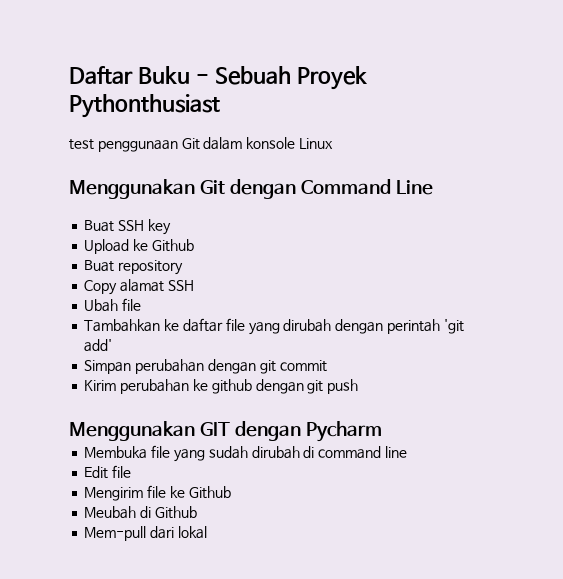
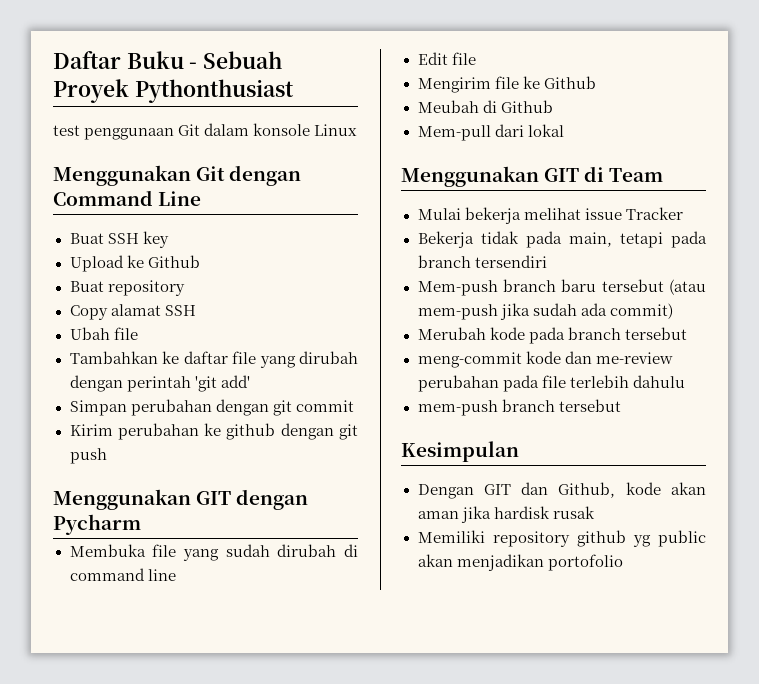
+ Menggunakan GIT di Team
+ Mulai bekerja melihat issue Tracker
+ Bekerja tidak pada main, tetapi pada branch tersendiri
+ Mem-push branch baru tersebut (atau mem-push jika sudah ada commit)
+ Merubah kode pada branch tersebut
+ meng-commit kode dan me-review perubahan pada file terlebih dahulu
+ mem-push branch tersebut
+ Kesimpulan
+ Dengan GIT dan Github, kode akan aman jika hardisk rusak
+ Memiliki repository github yg public akan menjadikan portofolio

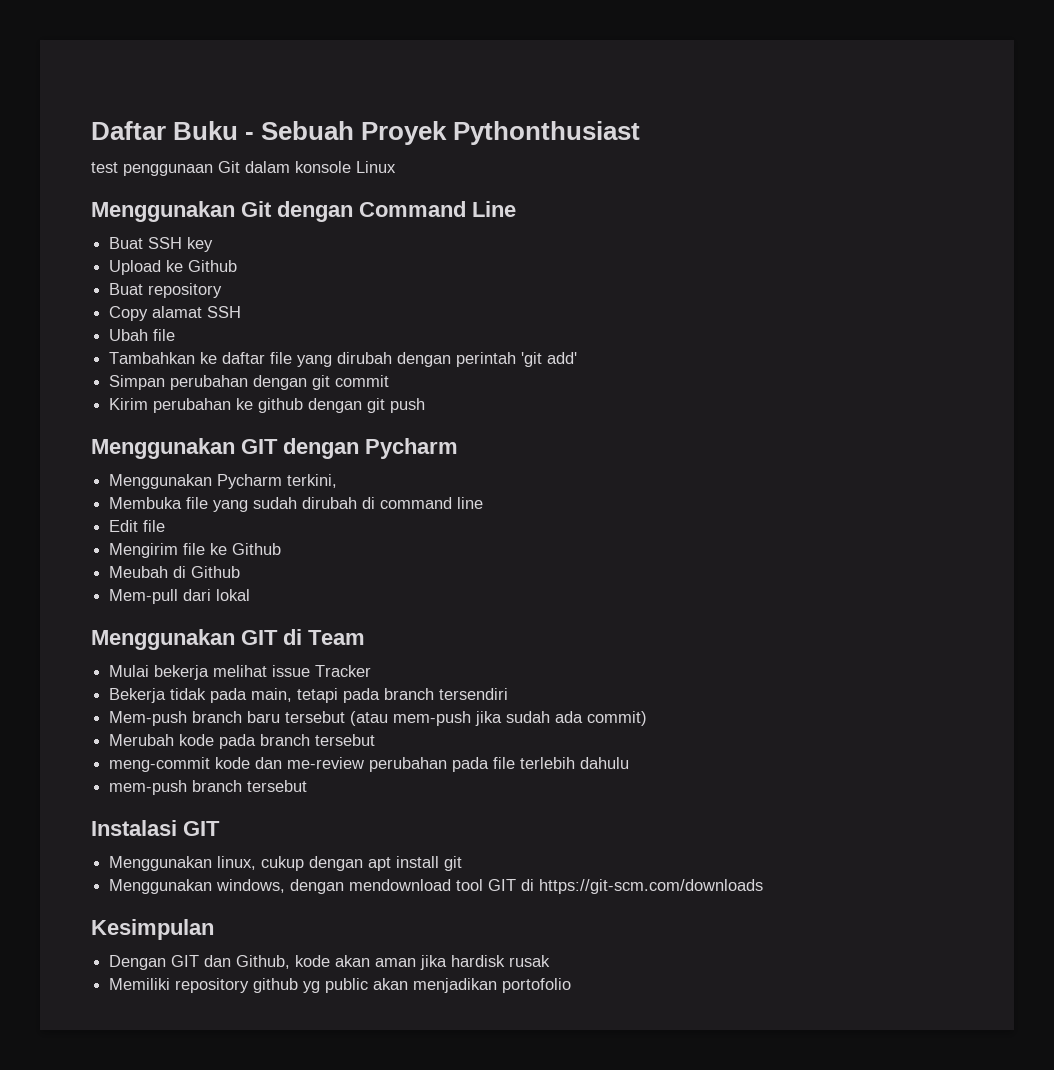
+ Menggunakan Pycharm terkini,
+ Instalasi GIT
+ Menggunakan linux, cukup dengan apt install git
+ Menggunakan windows, dengan mendownload tool GIT di https://git-scm.com/downloads

